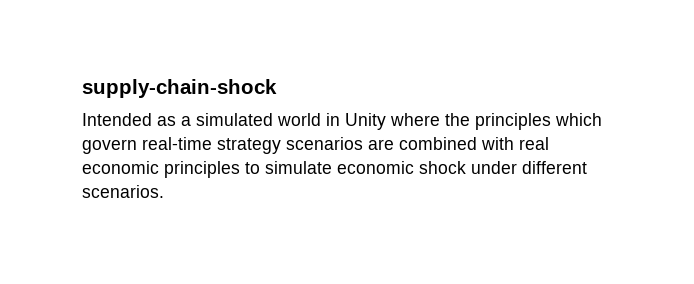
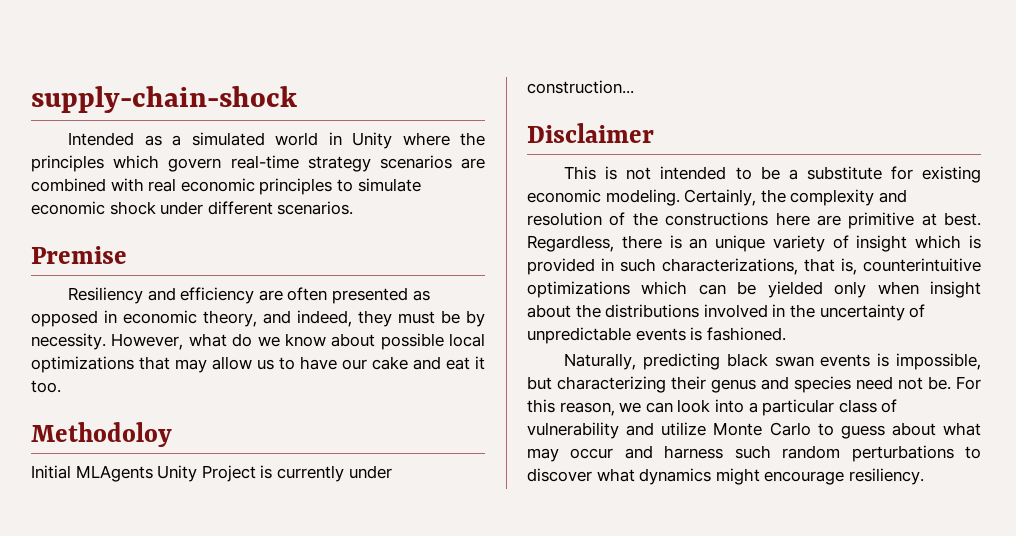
+ Premise
+ Resiliency and efficiency are often presented as opposed in economic theory, and indeed, they must be by necessity. However, what do we know about possible local optimizations that may allow us to have our cake and eat it too.
+ Methodoloy
+ Initial MLAgents Unity Project is currently under construction...
+ Disclaimer
+ This is not intended to be a substitute for existing economic modeling. Certainly, the complexity and resolution of the constructions here are primitive at best. Regardless, there is an unique variety of insight which is provided in such characterizations, that is, counterintuitive optimizations which can be yielded only when insight about the distributions involved in the uncertainty of unpredictable events is fashioned.
+ Naturally, predicting black swan events is impossible, but characterizing their genus and species need not be. For this reason, we can look into a particular class of vulnerability and utilize Monte Carlo to guess about what may occur and harness such random perturbations to discover what dynamics might encourage resiliency.

